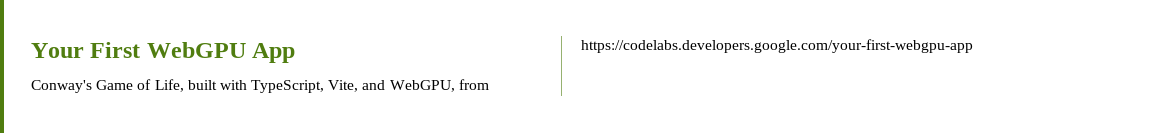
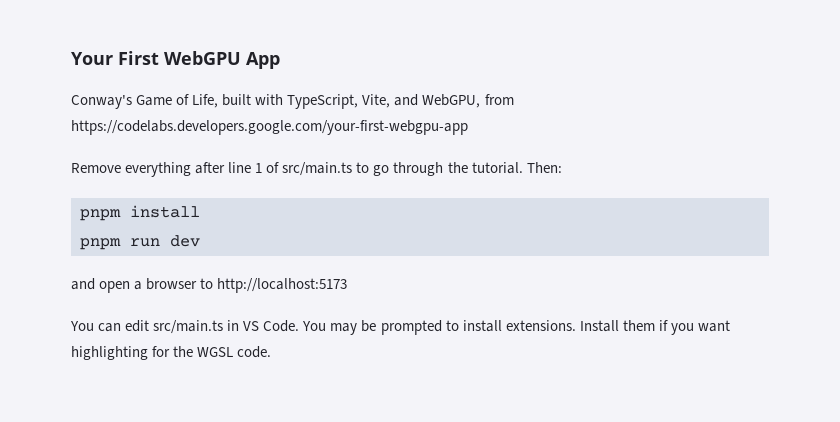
+ Remove everything after line 1 of src/main.ts to go through the tutorial. Then:
+ pnpm install
+ pnpm run dev
+ and open a browser to http://localhost:5173
+ You can edit src/main.ts in VS Code. You may be prompted to install extensions. Install them if you want highlighting for the WGSL code.

